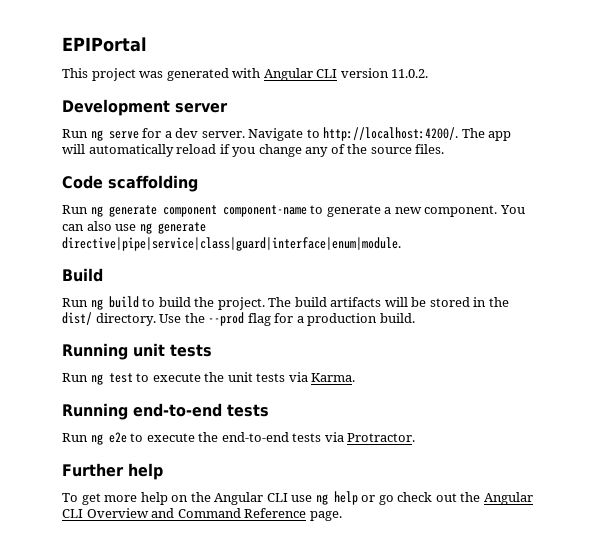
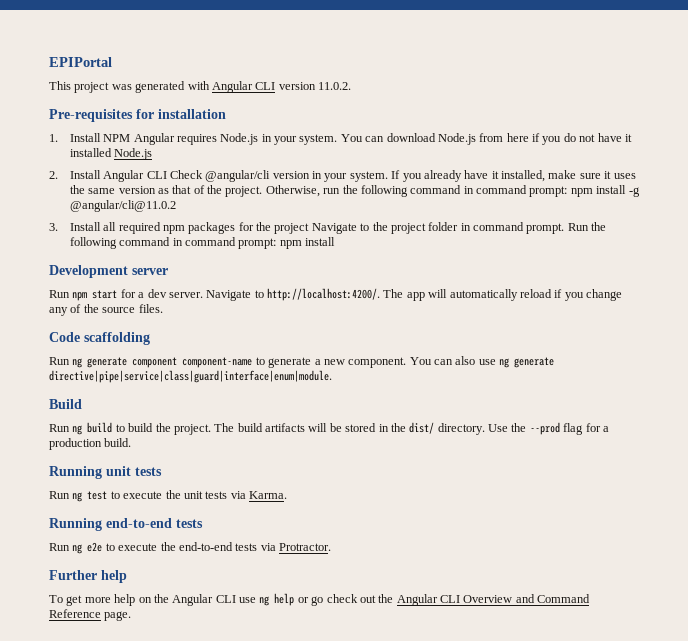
+ Pre-requisites for installation
+ 1. Install NPM Angular requires Node.js in your system. You can download Node.js from here if you do not have it installed Node.js
+ 2. Install Angular CLI Check @angular/cli version in your system. If you already have it installed, make sure it uses the same version as that of the project. Otherwise, run the following command in command prompt: npm install -g @angular/cli@11.0.2
+ 3. Install all required npm packages for the project Navigate to the project folder in command prompt. Run the following command in command prompt: npm install
- Run ng serve for a dev server.
+ Run npm start for a dev server.

